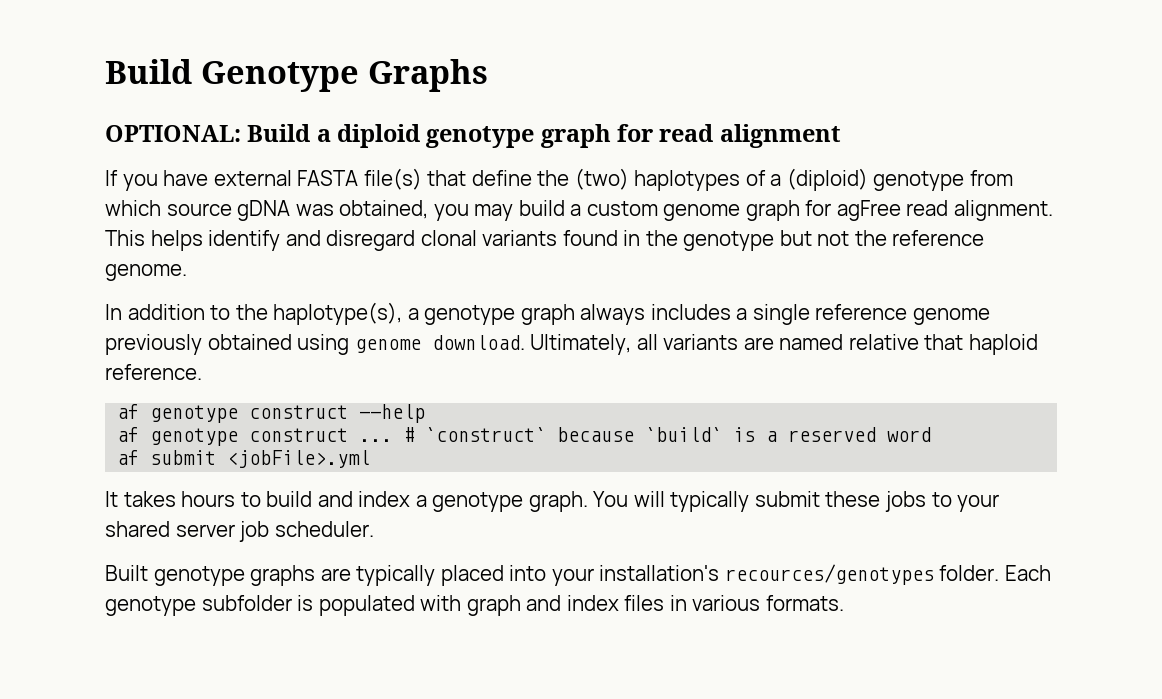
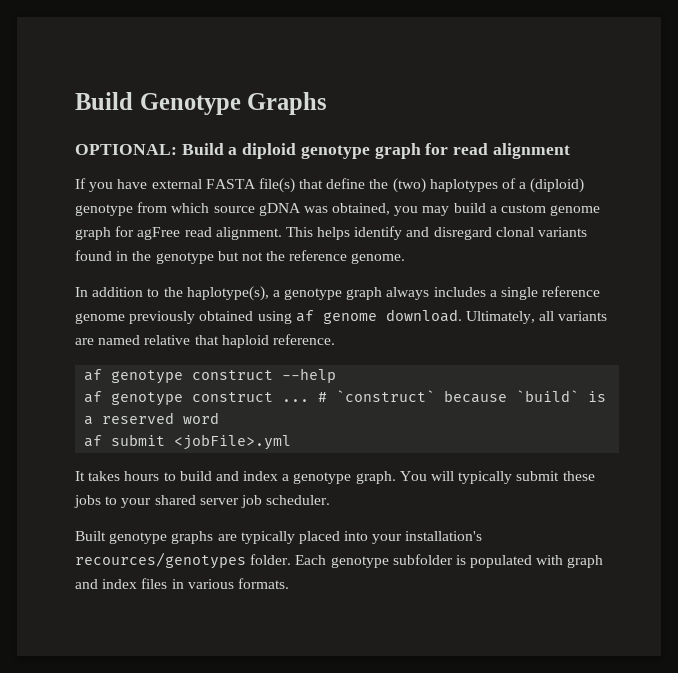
- In addition to the haplotype(s), a genotype graph always includes a single reference genome previously obtained using genome download.
+ In addition to the haplotype(s), a genotype graph always includes a single reference genome previously obtained using af genome download.

